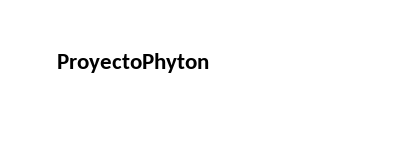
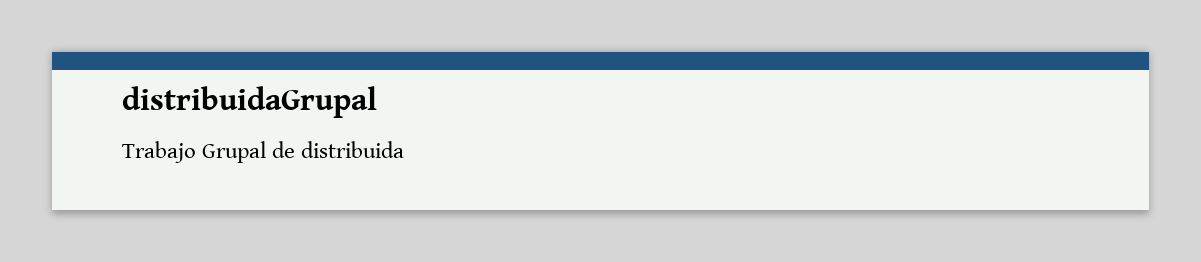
- ProyectoPhyton
+ distribuidaGrupal
+ Trabajo Grupal de distribuida

